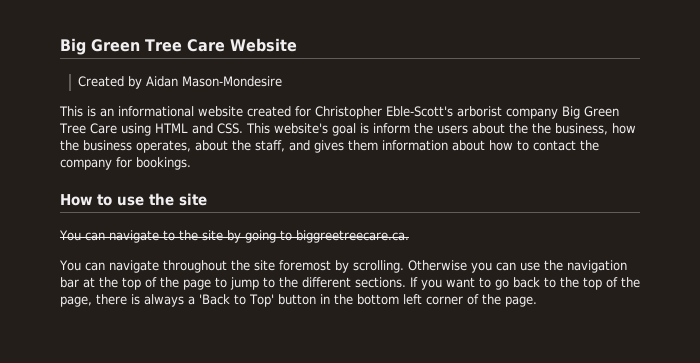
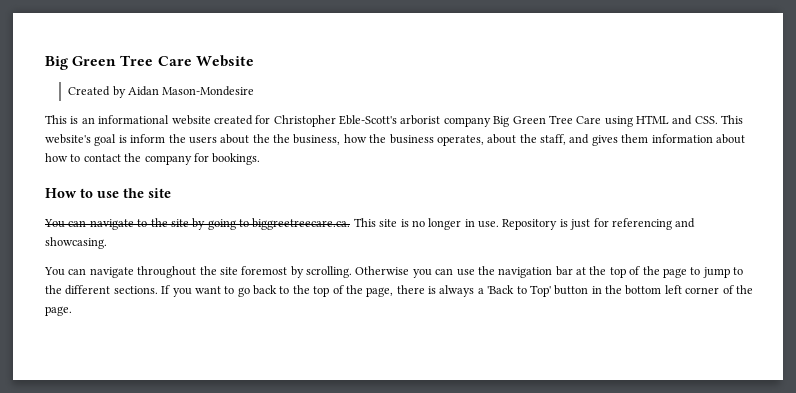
- You can navigate to the site by going to biggreetreecare.ca.
+ You can navigate to the site by going to biggreetreecare.ca. This site is no longer in use. Repository is just for referencing and showcasing.

